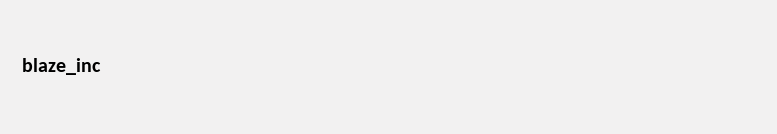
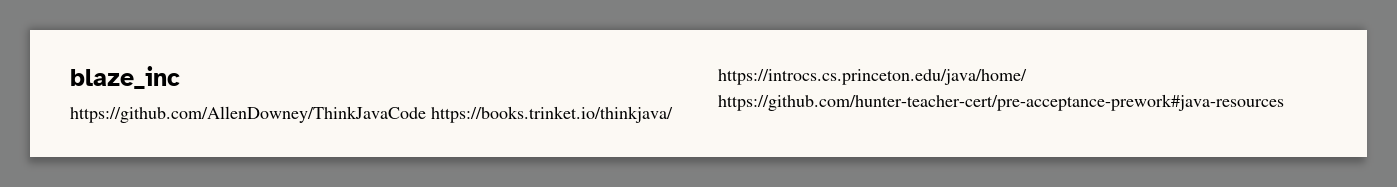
+ https://github.com/AllenDowney/ThinkJavaCode https://books.trinket.io/thinkjava/ https://introcs.cs.princeton.edu/java/home/ https://github.com/hunter-teacher-cert/pre-acceptance-prework#java-resources

